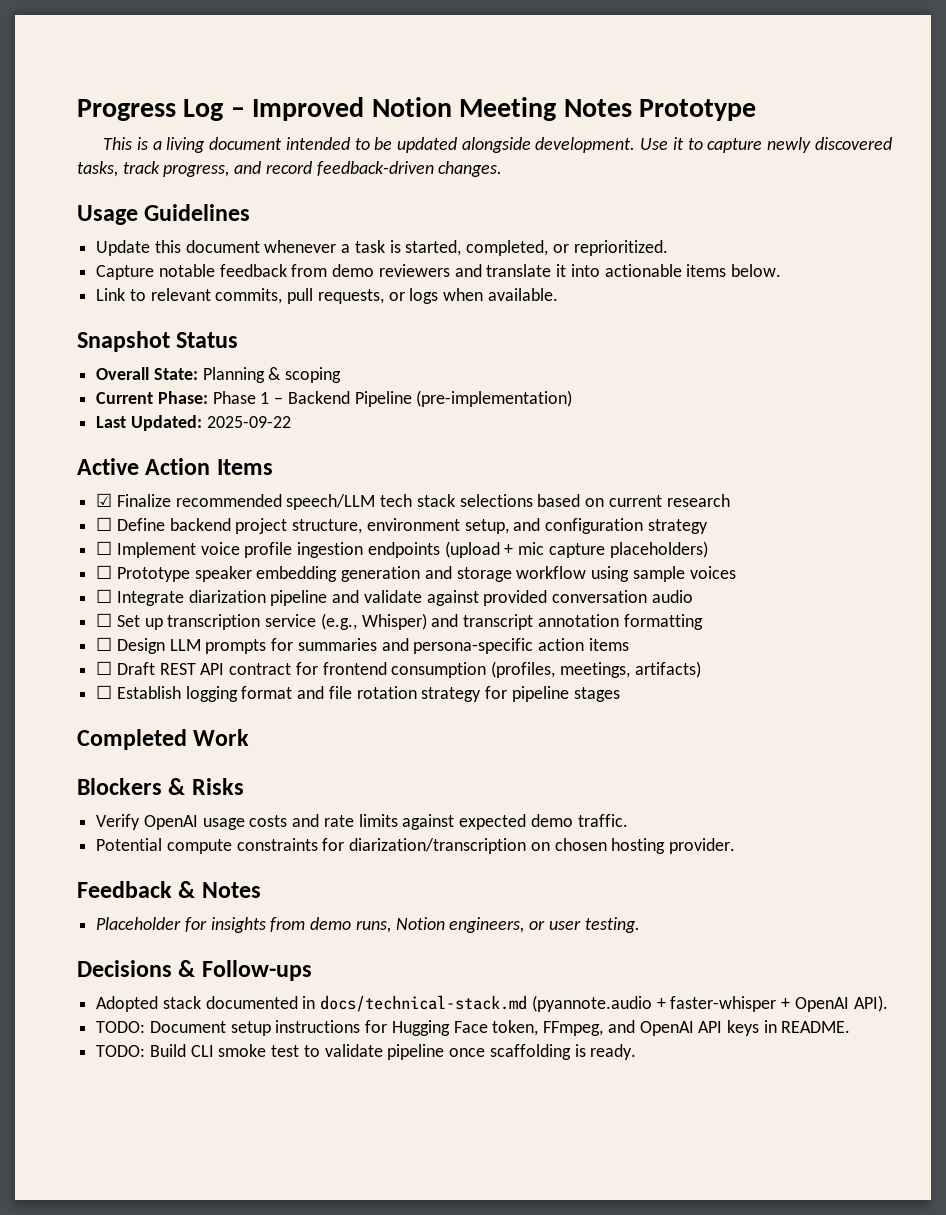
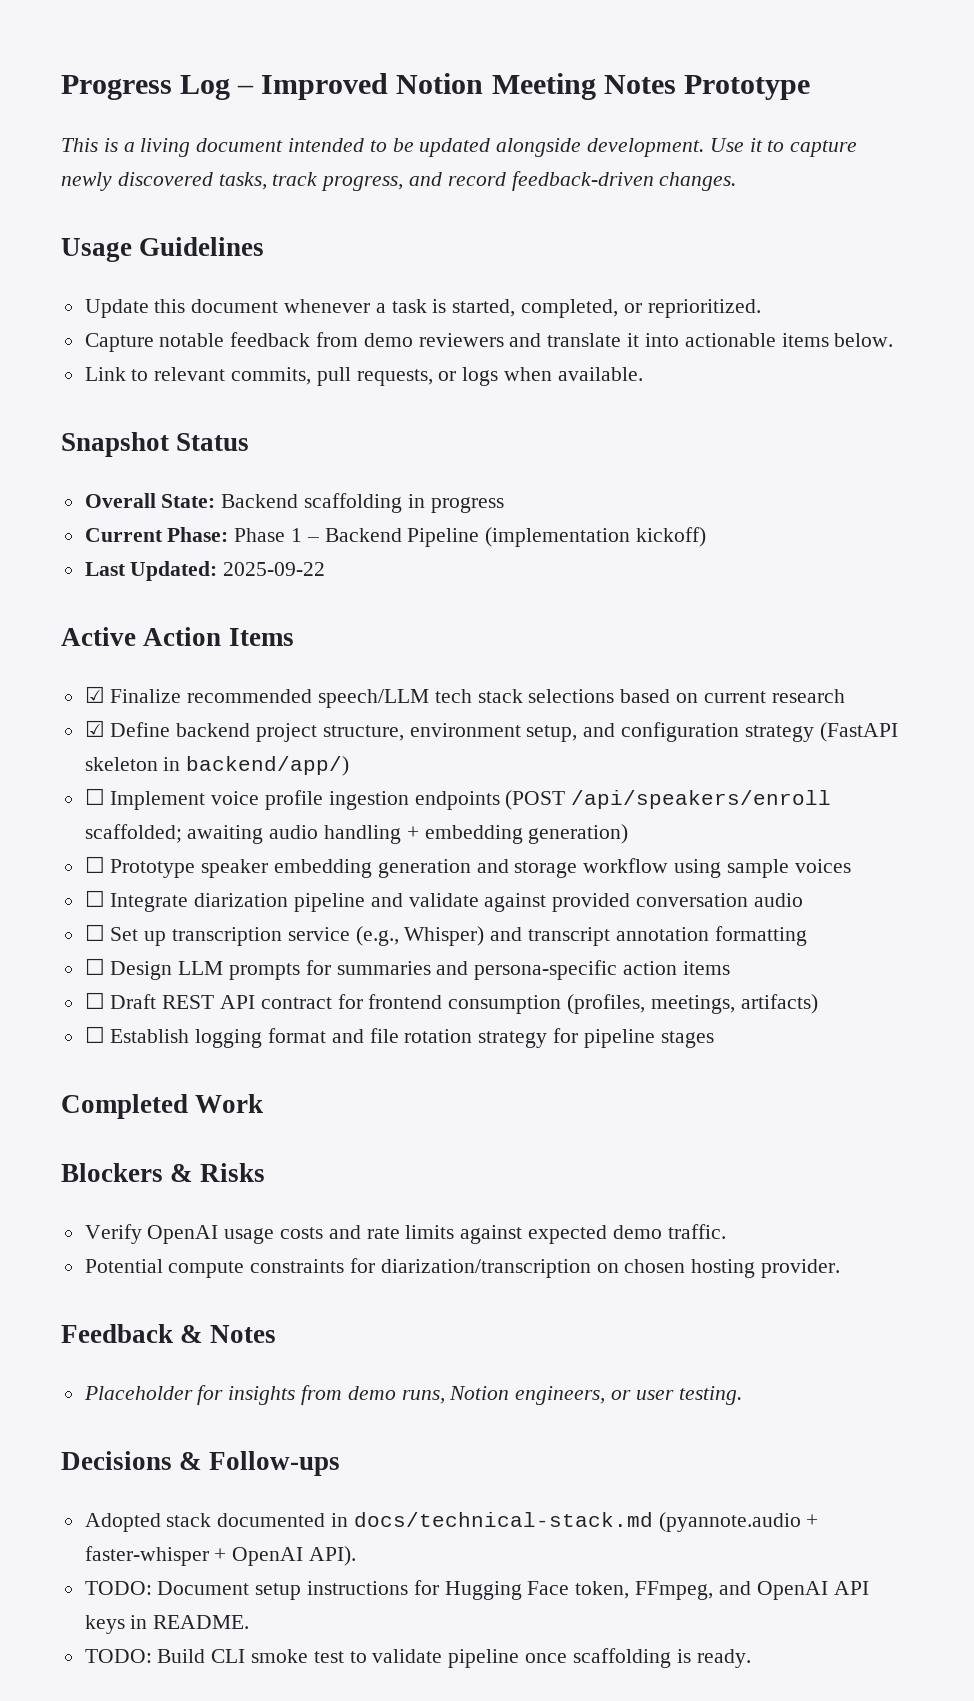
- Overall State: Planning & scoping
+ Overall State: Backend scaffolding in progress
- Current Phase: Phase 1 – Backend Pipeline (pre-implementation)
+ Current Phase: Phase 1 – Backend Pipeline (implementation kickoff)
- ☐ Define backend project structure, environment setup, and configuration strategy
+ ☑ Define backend project structure, environment setup, and configuration strategy (FastAPI skeleton in backend/app/)
- ☐ Implement voice profile ingestion endpoints (upload + mic capture placeholders)
+ ☐ Implement voice profile ingestion endpoints (POST /api/speakers/enroll scaffolded; awaiting audio handling + embedding generation)

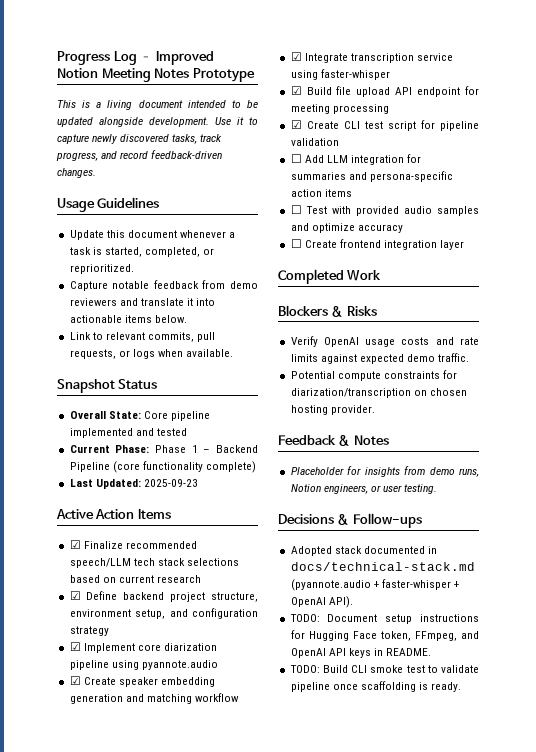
- Overall State: Backend scaffolding in progress
+ Overall State: Core pipeline implemented and tested
- Current Phase: Phase 1 – Backend Pipeline (implementation kickoff)
+ Current Phase: Phase 1 – Backend Pipeline (core functionality complete)
- Last Updated: 2025-09-22
+ Last Updated: 2025-09-23
- ☑ Define backend project structure, environment setup, and configuration strategy (FastAPI skeleton in backend/app/)
- ☐ Implement voice profile ingestion endpoints (POST /api/speakers/enroll scaffolded; awaiting audio handling + embedding generation)
- ☐ Prototype speaker embedding generation and storage workflow using sample voices
- ☐ Integrate diarization pipeline and validate against provided conversation audio
- ☐ Set up transcription service (e.g., Whisper) and transcript annotation formatting
- ☐ Design LLM prompts for summaries and persona-specific action items
+ ☑ Define backend project structure, environment setup, and configuration strategy
+ ☑ Implement core diarization pipeline using pyannote.audio
+ ☑ Create speaker embedding generation and matching workflow
+ ☑ Integrate transcription service using faster-whisper
+ ☑ Build file upload API endpoint for meeting processing
+ ☑ Create CLI test script for pipeline validation
+ ☐ Add LLM integration for summaries and persona-specific action items
- ☐ Draft REST API contract for frontend consumption (profiles, meetings, artifacts)
- ☐ Establish logging format and file rotation strategy for pipeline stages
+ ☐ Test with provided audio samples and optimize accuracy
+ ☐ Create frontend integration layer

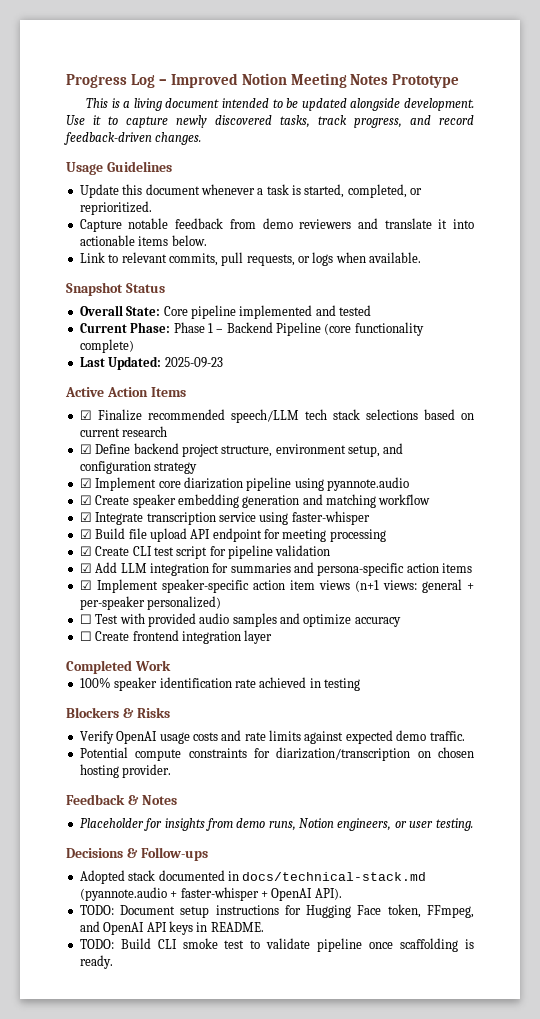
- ☐ Add LLM integration for summaries and persona-specific action items
+ ☑ Add LLM integration for summaries and persona-specific action items
+ ☑ Implement speaker-specific action item views (n+1 views: general + per-speaker personalized)
+ 100% speaker identification rate achieved in testing

